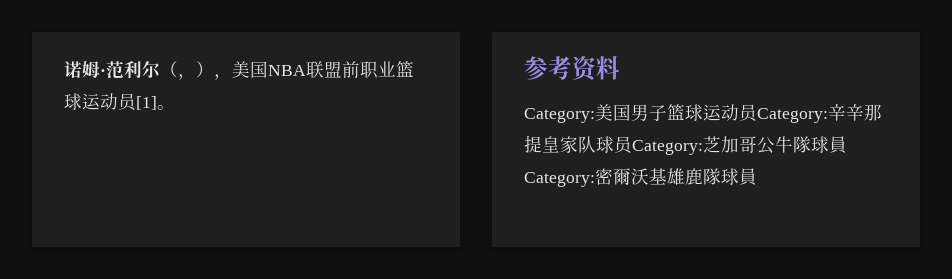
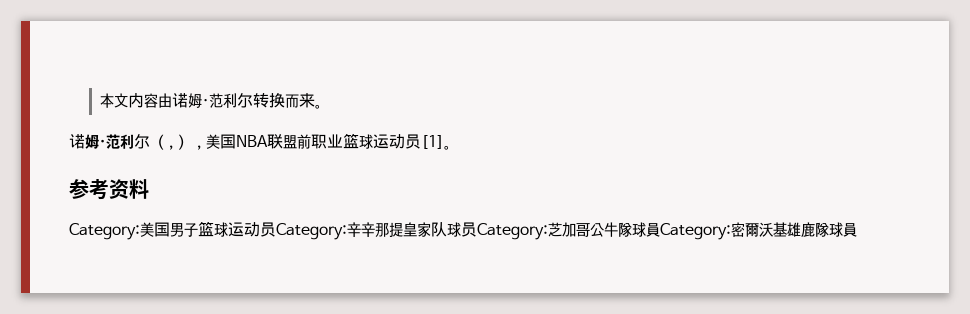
+ 本文内容由诺姆·范利尔转换而来。

